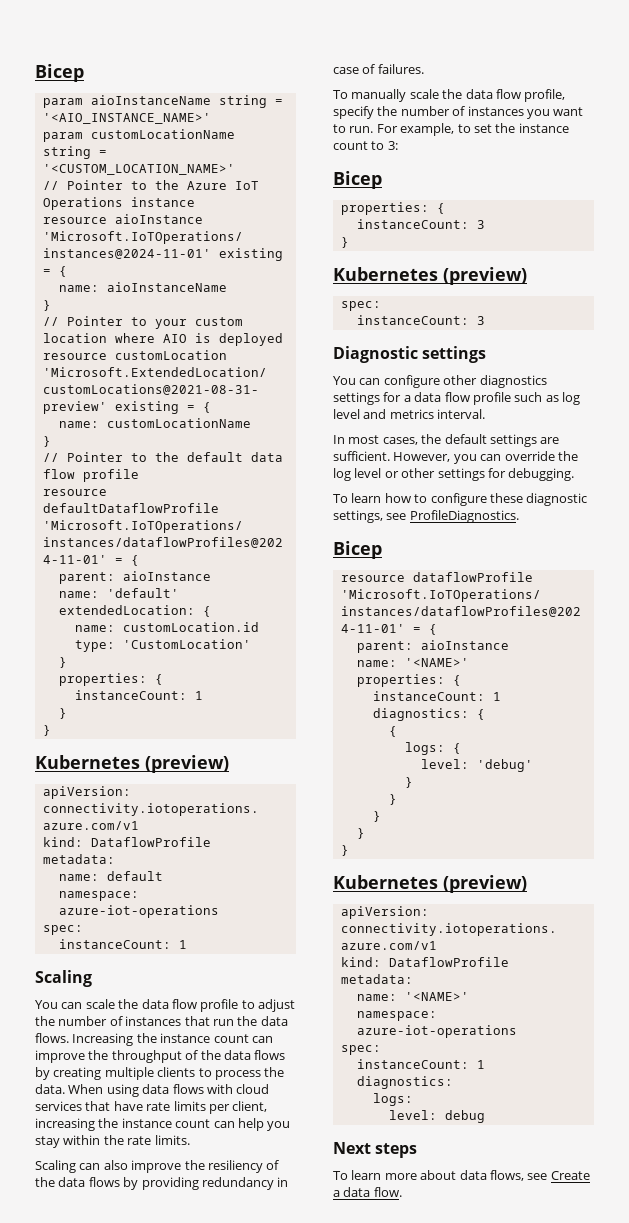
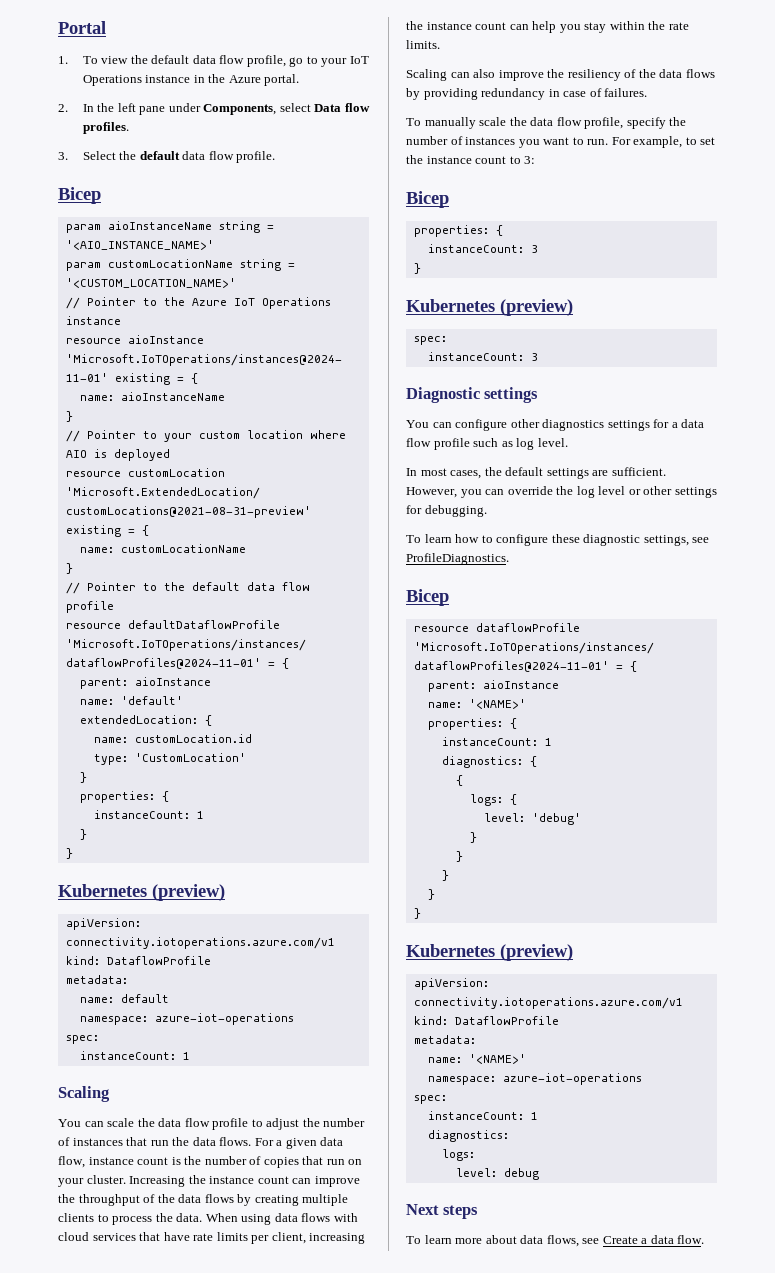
+ Portal
+ 1. To view the default data flow profile, go to your IoT Operations instance in the Azure portal.
+ 2. In the left pane under Components, select Data flow profiles.
+ 3. Select the default data flow profile.
+ For a given data flow, instance count is the number of copies that run on your cluster.
- You can configure other diagnostics settings for a data flow profile such as log level and metrics interval.
+ You can configure other diagnostics settings for a data flow profile such as log level.

